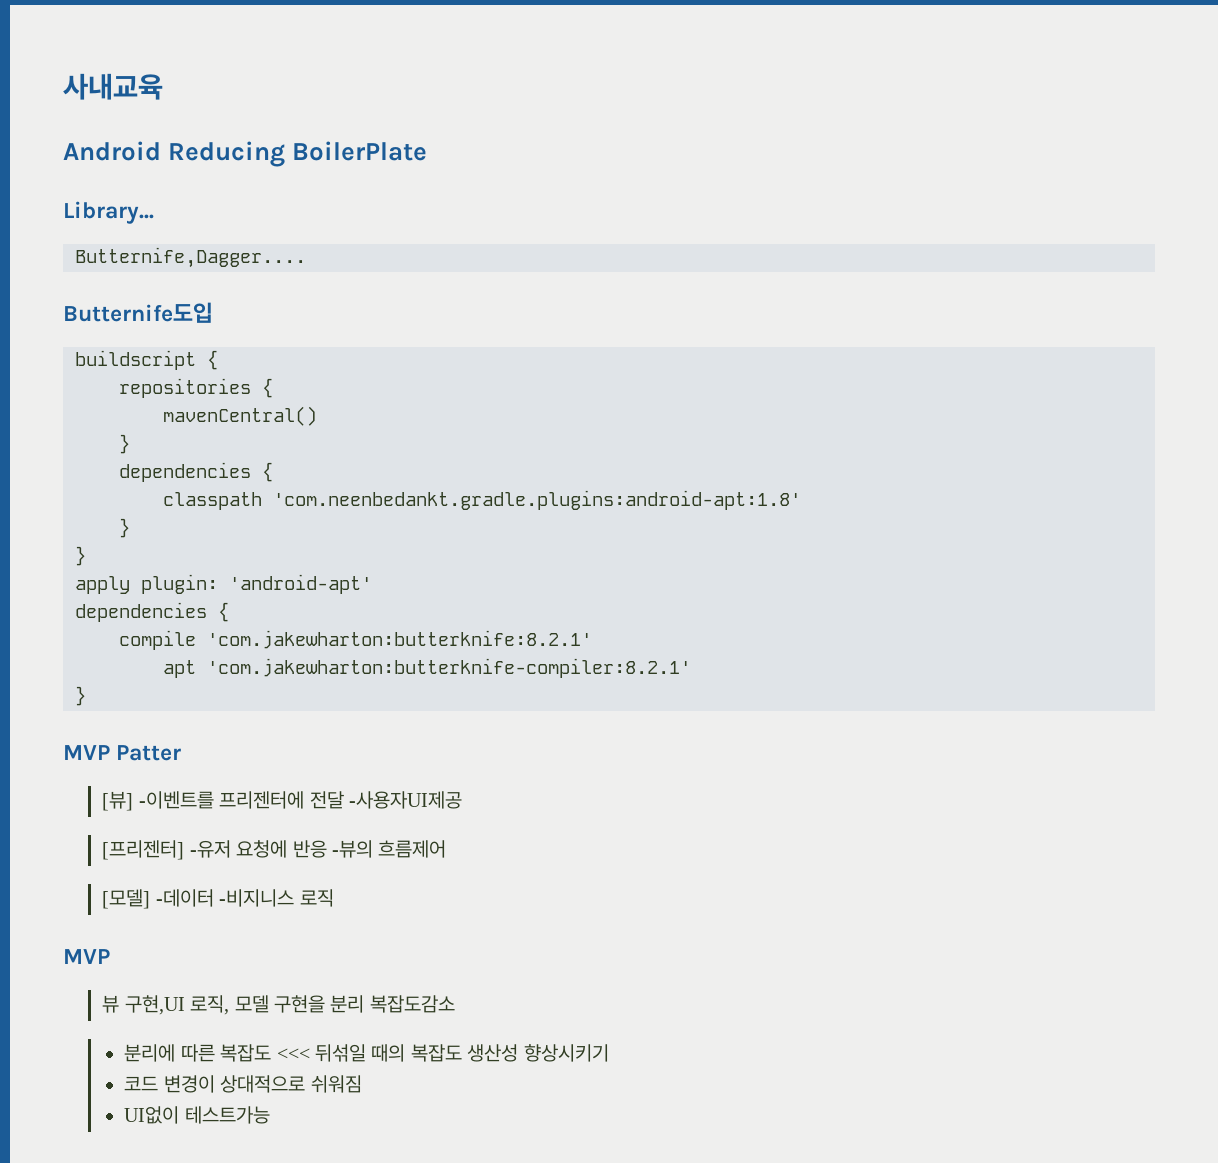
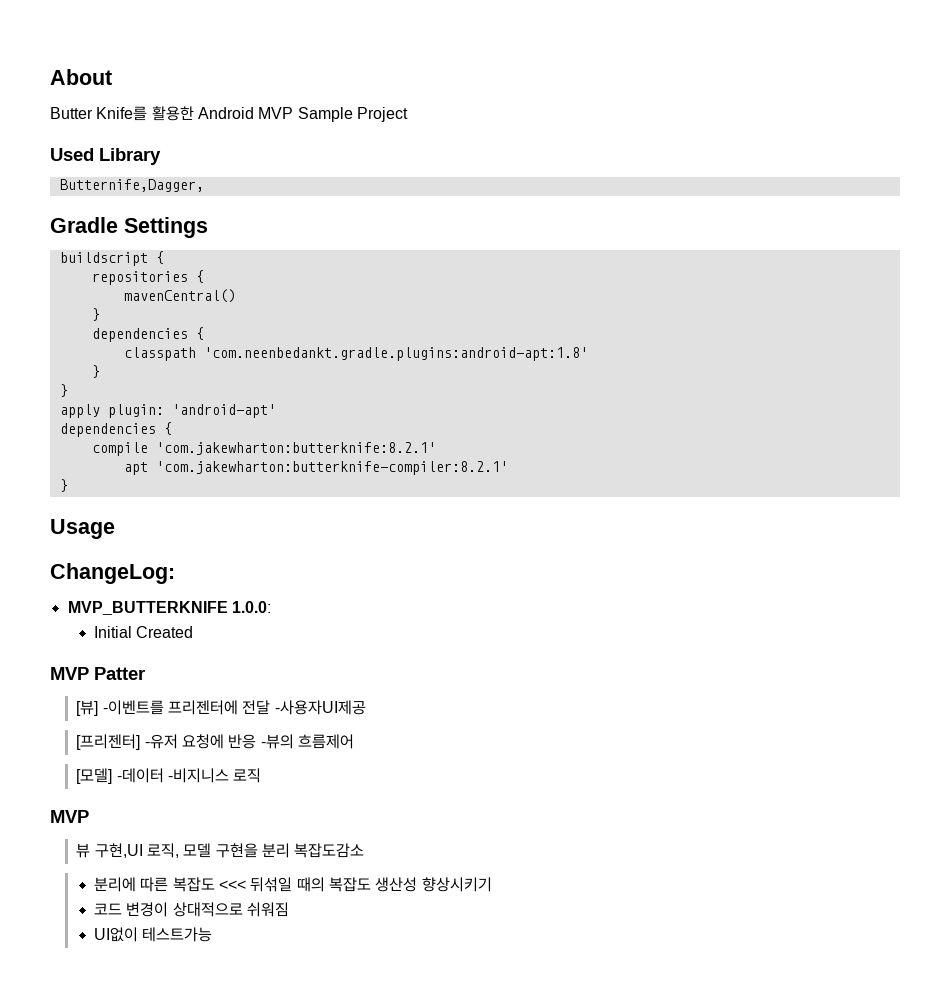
- 사내교육
- Android Reducing BoilerPlate
- Library...
- Butternife,Dagger....
- Butternife도입
+ About
+ Butter Knife를 활용한 Android MVP Sample Project
+ Used Library
+ Butternife,Dagger,
+ Gradle Settings
+ Usage
+ ChangeLog:
+ MVP_BUTTERKNIFE 1.0.0:
+ Initial Created

